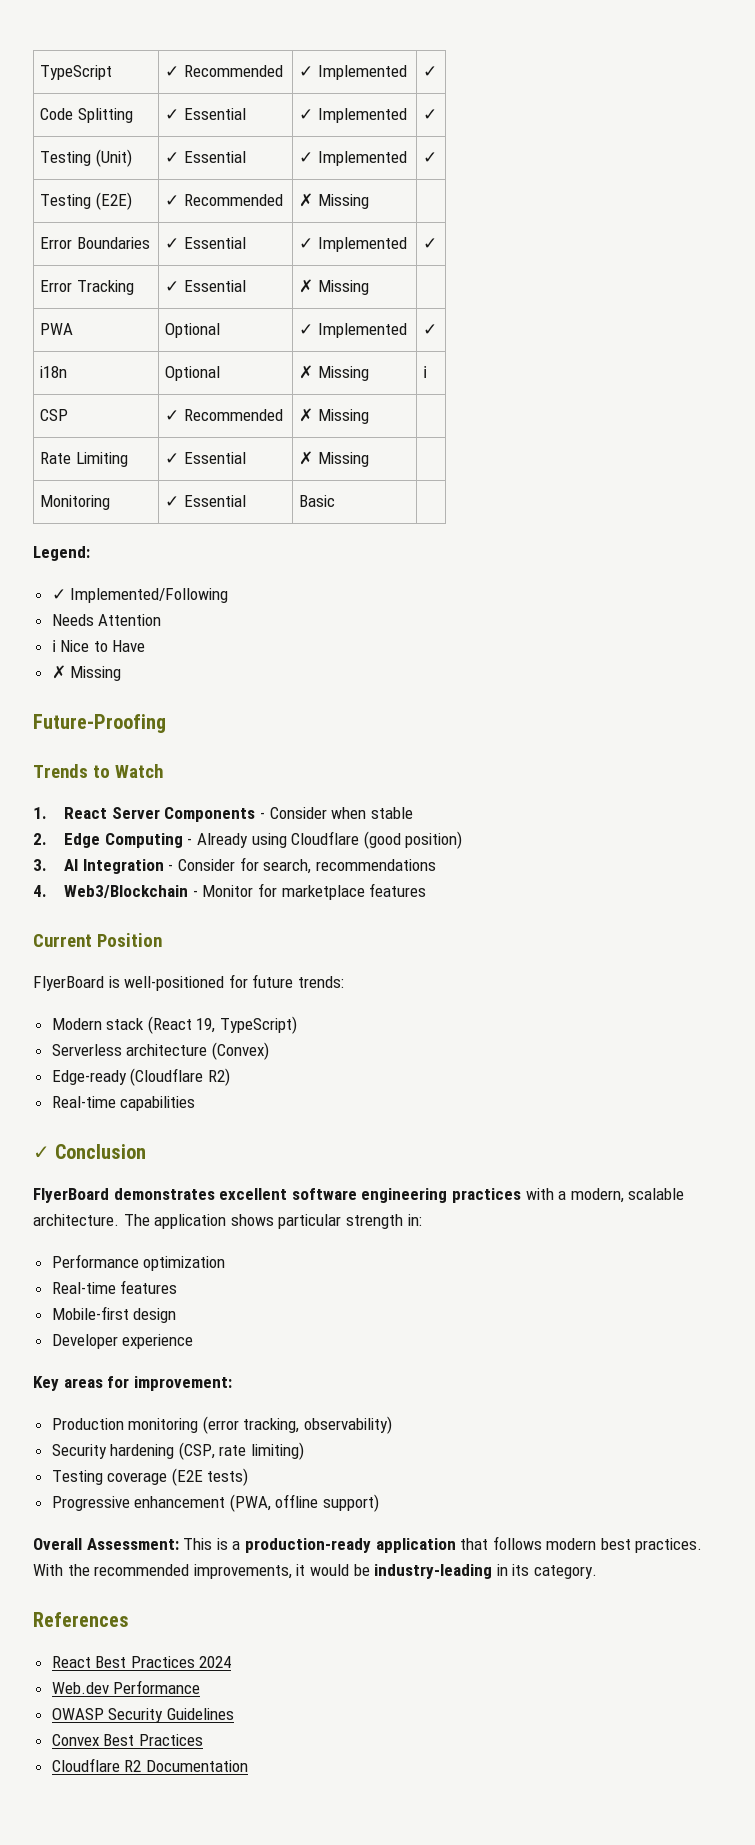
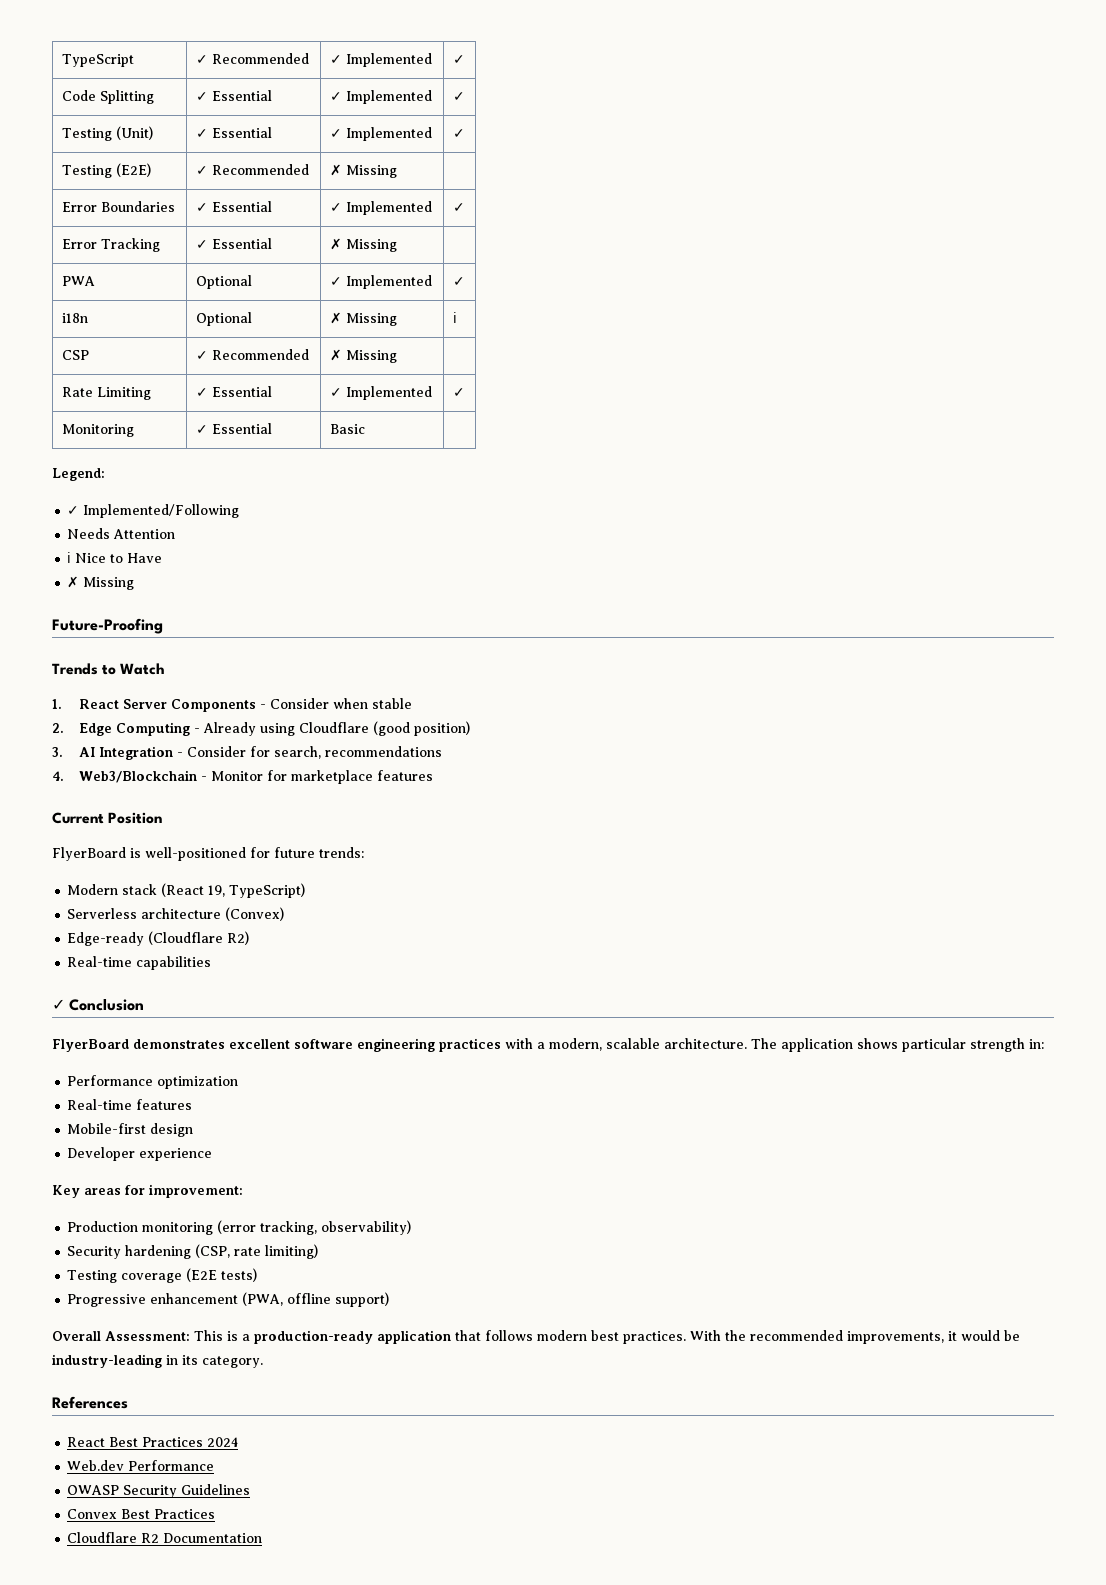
- Rate Limiting | ✓ Essential | ✗ Missing |
+ Rate Limiting | ✓ Essential | ✓ Implemented | ✓

